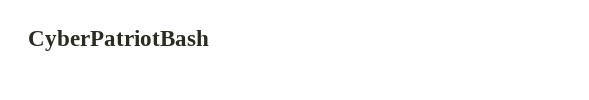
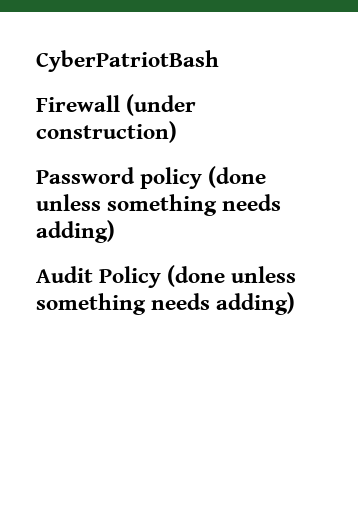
+ Firewall (under construction)
+ Password policy (done unless something needs adding)
+ Audit Policy (done unless something needs adding)

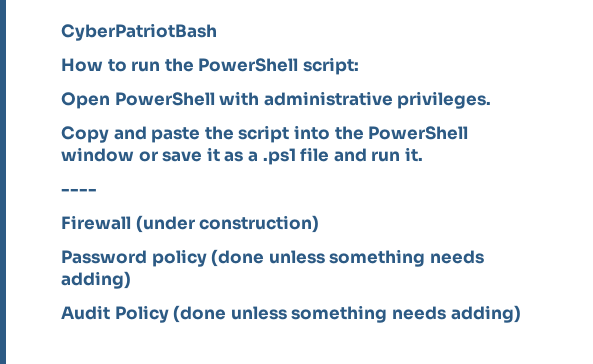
+ How to run the PowerShell script:
+ Open PowerShell with administrative privileges.
+ Copy and paste the script into the PowerShell window or save it as a .ps1 file and run it.
+ ----

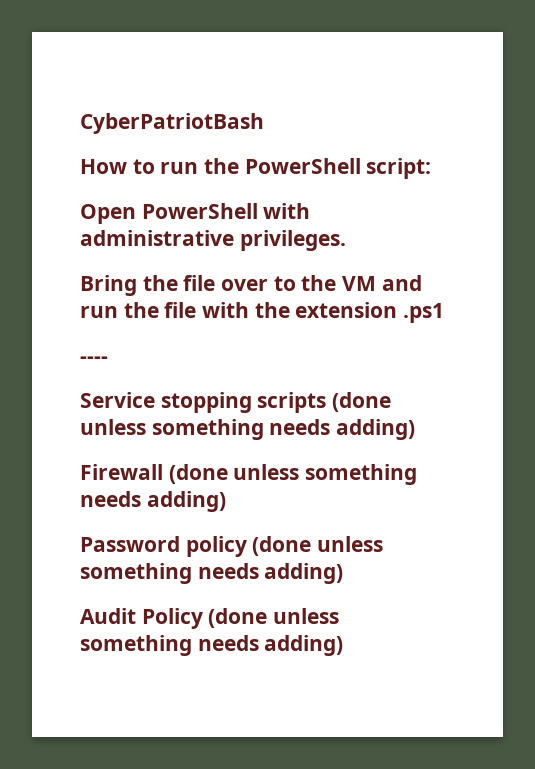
- Copy and paste the script into the PowerShell window or save it as a .ps1 file and run it.
+ Bring the file over to the VM and run the file with the extension .ps1
  ----
- Firewall (under construction)
+ Service stopping scripts (done unless something needs adding)
+ Firewall (done unless something needs adding)

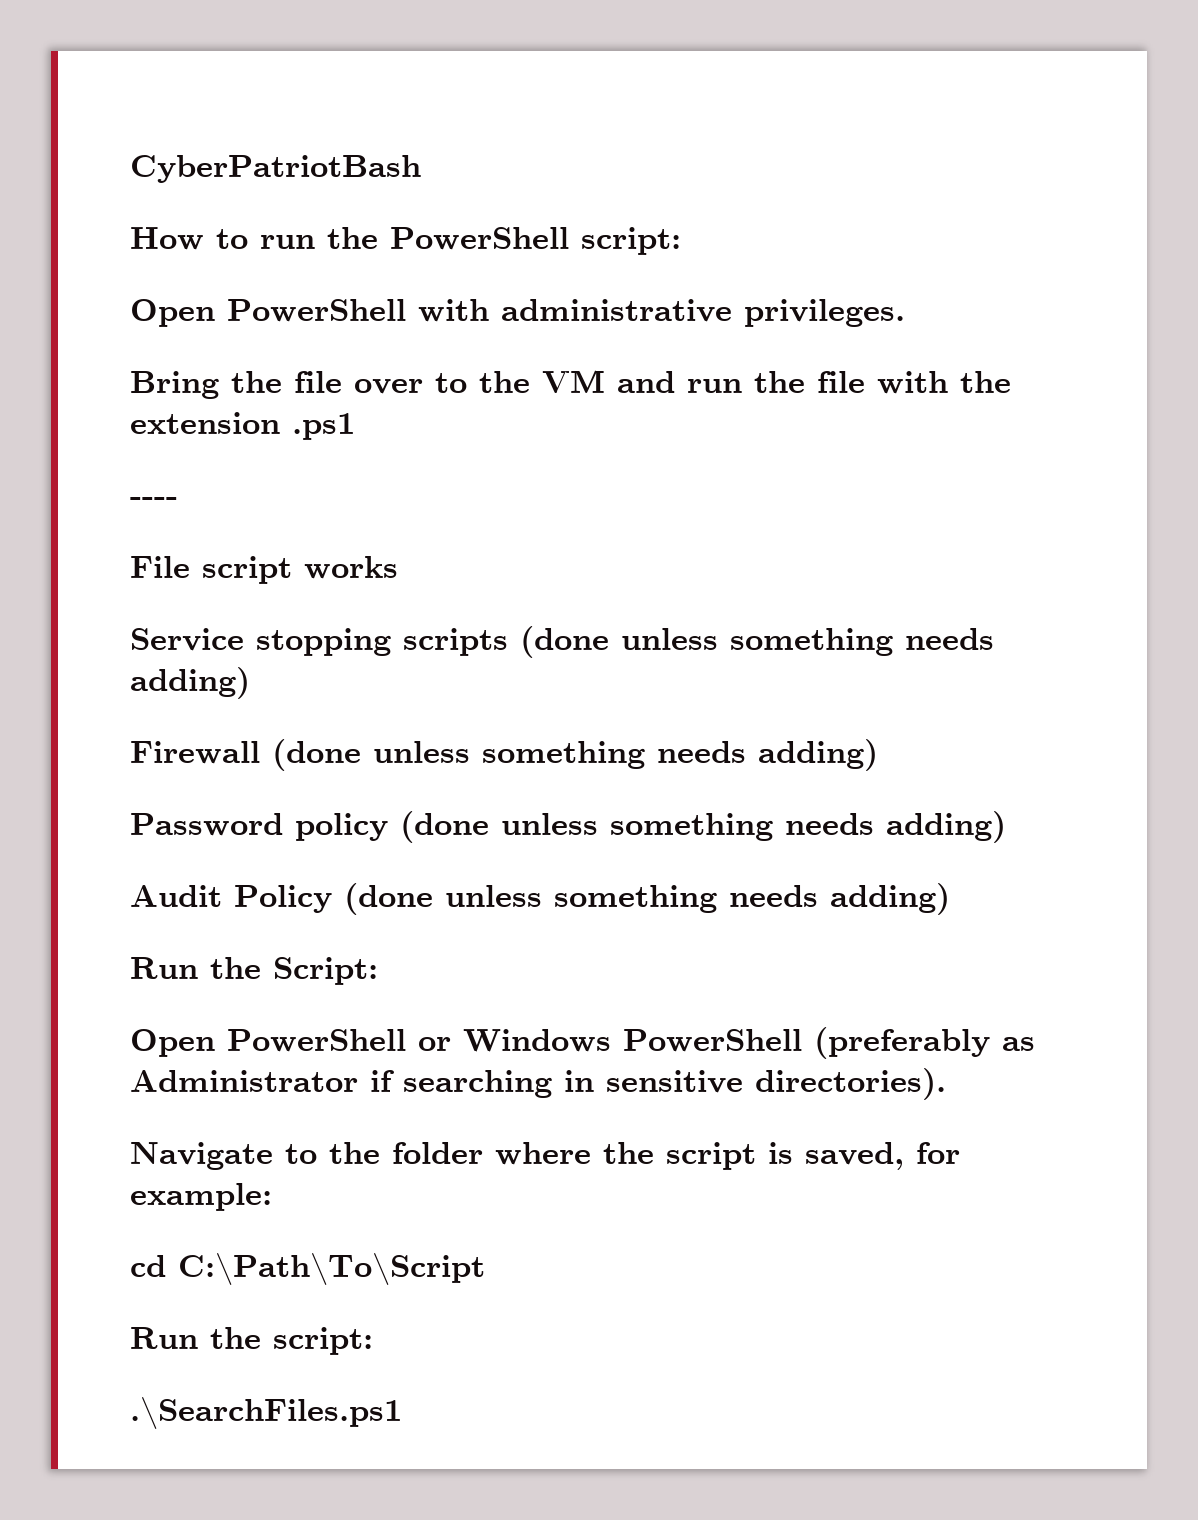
+ File script works
+ Run the Script:
+ Open PowerShell or Windows PowerShell (preferably as Administrator if searching in sensitive directories).
+ Navigate to the folder where the script is saved, for example:
+ cd C:\Path\To\Script
+ Run the script:
+ .\SearchFiles.ps1

